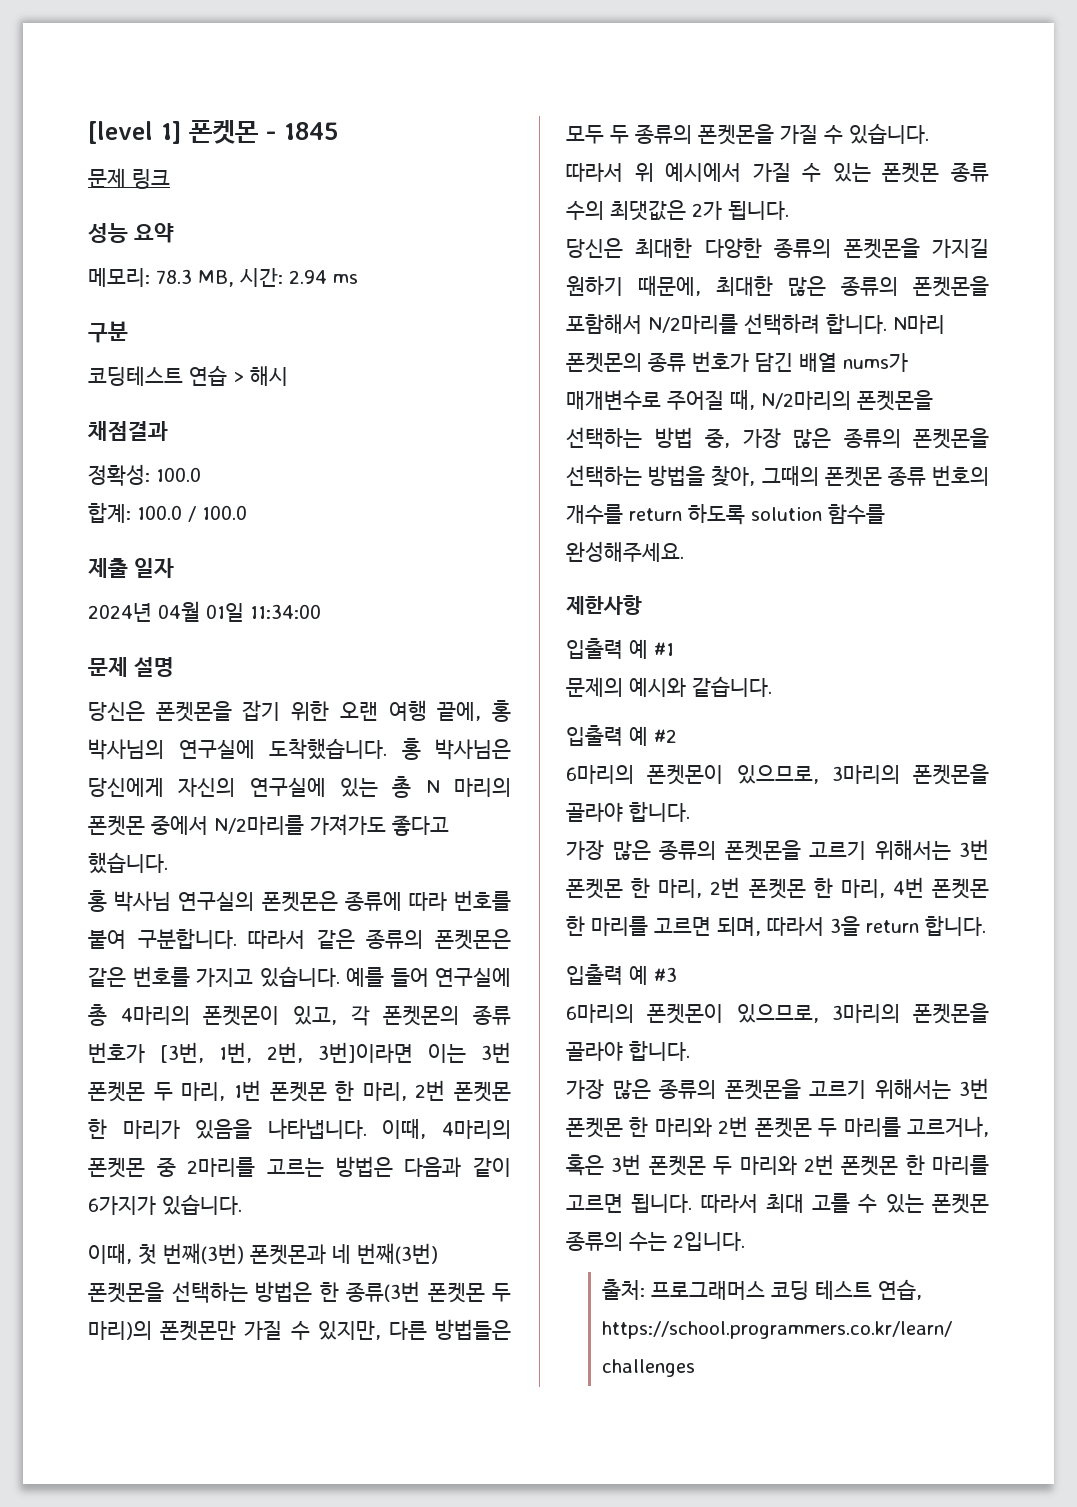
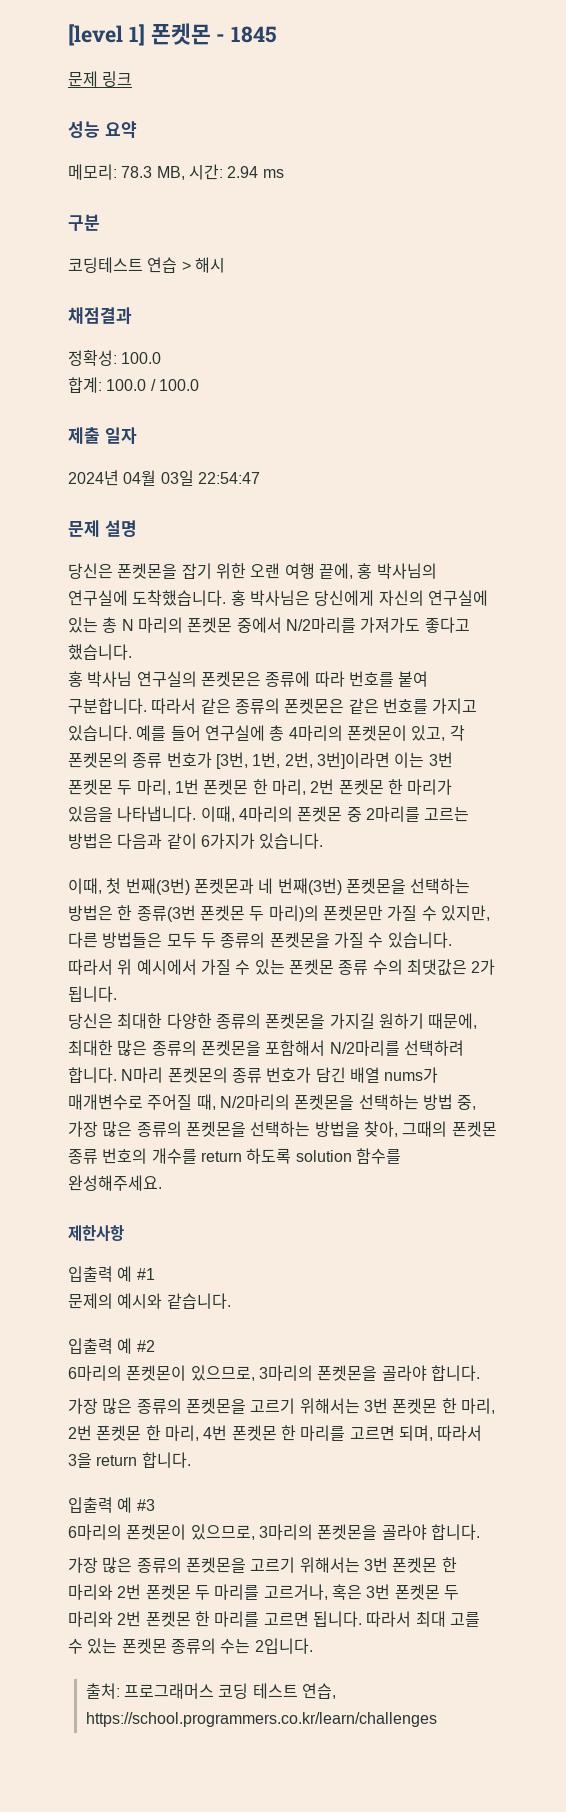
- 2024년 04월 01일 11:34:00
+ 2024년 04월 03일 22:54:47

